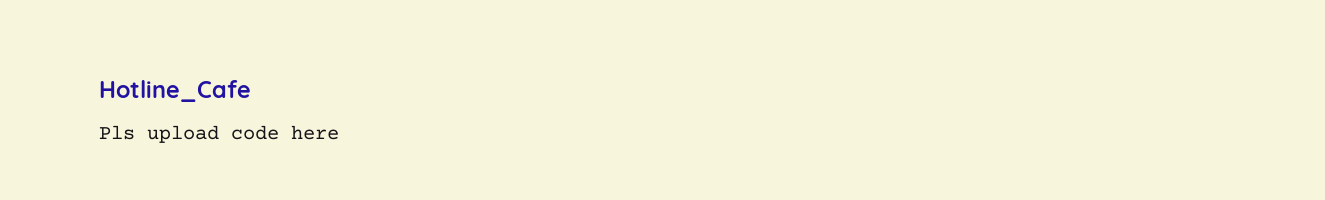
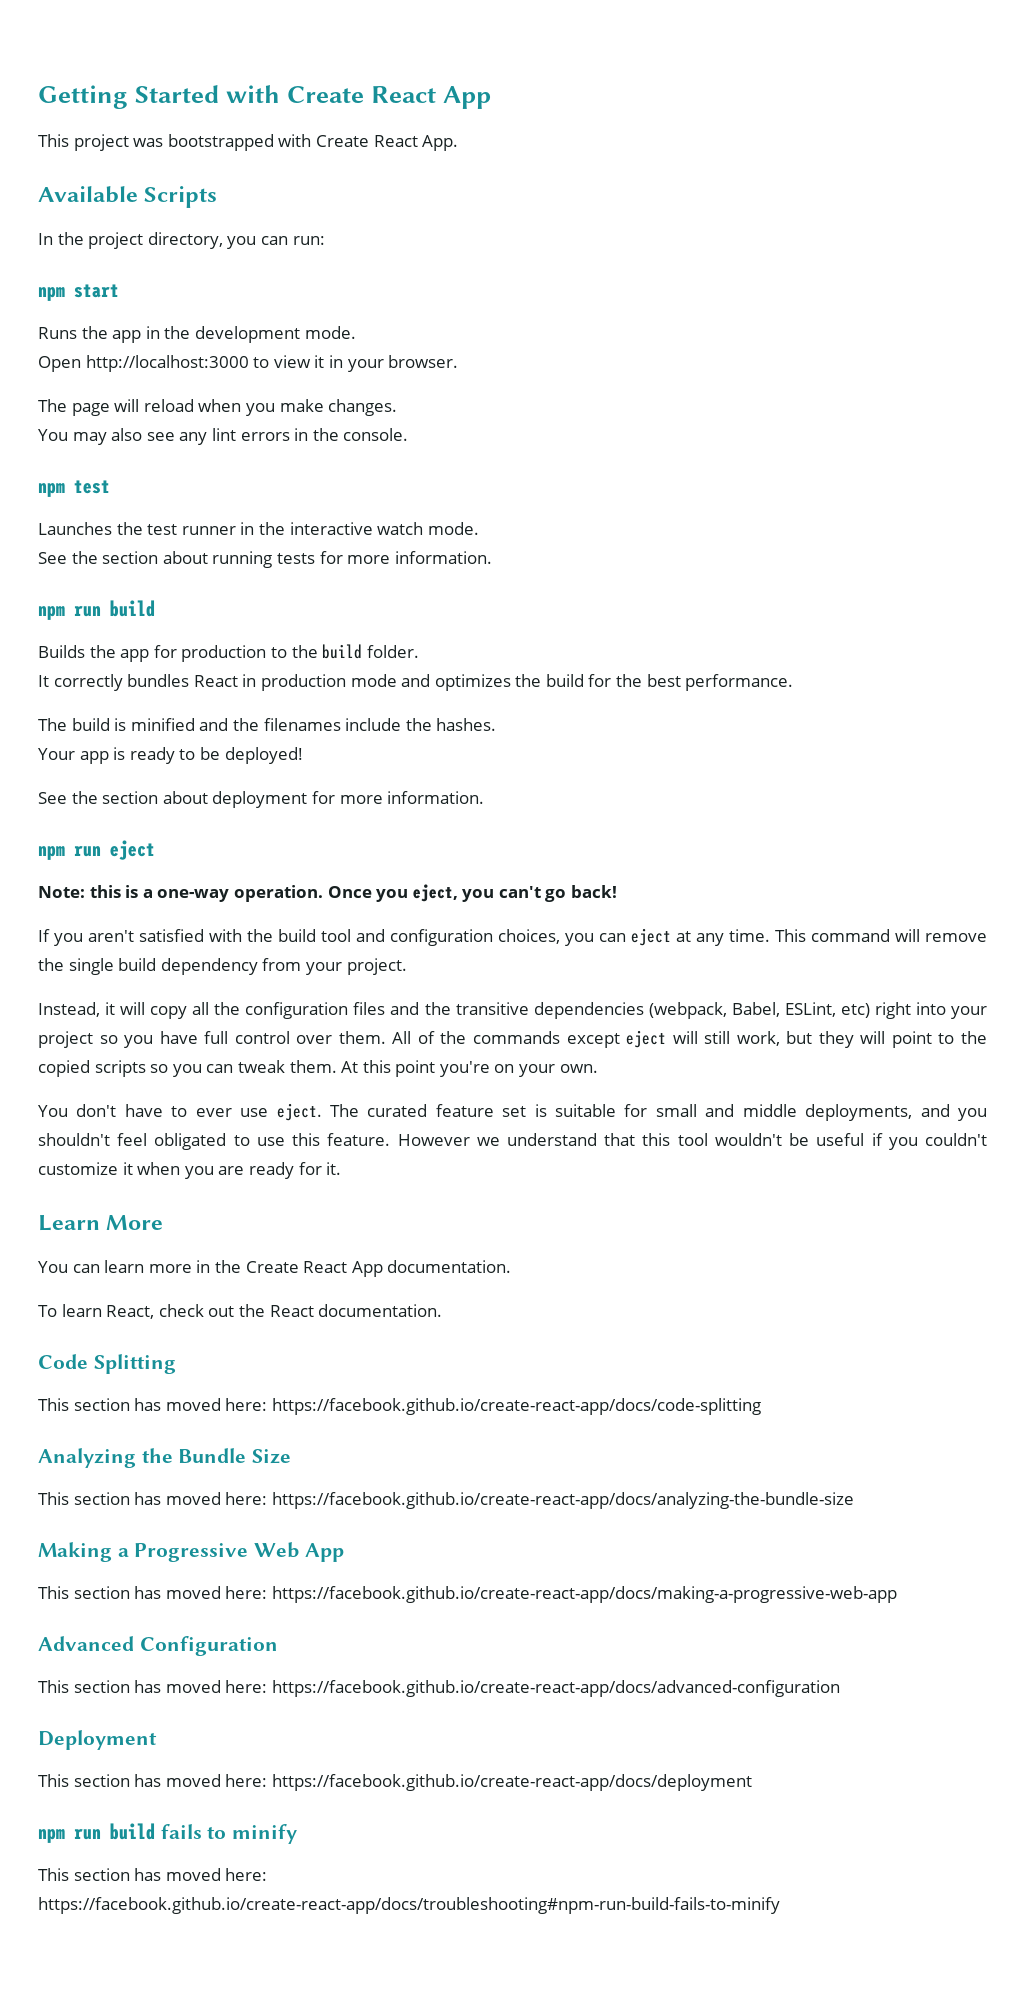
- Hotline_Cafe
- Pls upload code here
+ Getting Started with Create React App
+ This project was bootstrapped with Create React App.
+ Available Scripts
+ In the project directory, you can run:
+ npm start
+ Runs the app in the development mode.
+ Open http://localhost:3000 to view it in your browser.
+ The page will reload when you make changes.
+ You may also see any lint errors in the console.
+ npm test
+ Launches the test runner in the interactive watch mode.
+ See the section about running tests for more information.
+ npm run build
+ Builds the app for production to the build folder.
+ It correctly bundles React in production mode and optimizes the build for the best performance.
+ The build is minified and the filenames include the hashes.
+ Your app is ready to be deployed!
+ See the section about deployment for more information.
+ npm run eject
+ Note: this is a one-way operation. Once you eject, you can't go back!
+ If you aren't satisfied with the build tool and configuration choices, you can eject at any time. This command will remove the single build dependency from your project.
+ Instead, it will copy all the configuration files and the transitive dependencies (webpack, Babel, ESLint, etc) right into your project so you have full control over them. All of the commands except eject will still work, but they will point to the copied scripts so you can tweak them. At this point you're on your own.
+ You don't have to ever use eject. The curated feature set is suitable for small and middle deployments, and you shouldn't feel obligated to use this feature. However we understand that this tool wouldn't be useful if you couldn't customize it when you are ready for it.
+ Learn More
+ You can learn more in the Create React App documentation.
+ To learn React, check out the React documentation.
+ Code Splitting
+ This section has moved here: https://facebook.github.io/create-react-app/docs/code-splitting
+ Analyzing the Bundle Size
+ This section has moved here: https://facebook.github.io/create-react-app/docs/analyzing-the-bundle-size
+ Making a Progressive Web App
+ This section has moved here: https://facebook.github.io/create-react-app/docs/making-a-progressive-web-app
+ Advanced Configuration
+ This section has moved here: https://facebook.github.io/create-react-app/docs/advanced-configuration
+ Deployment
+ This section has moved here: https://facebook.github.io/create-react-app/docs/deployment
+ npm run build fails to minify
+ This section has moved here: https://facebook.github.io/create-react-app/docs/troubleshooting#npm-run-build-fails-to-minify

